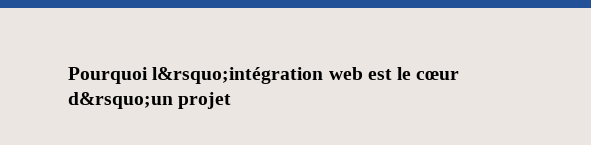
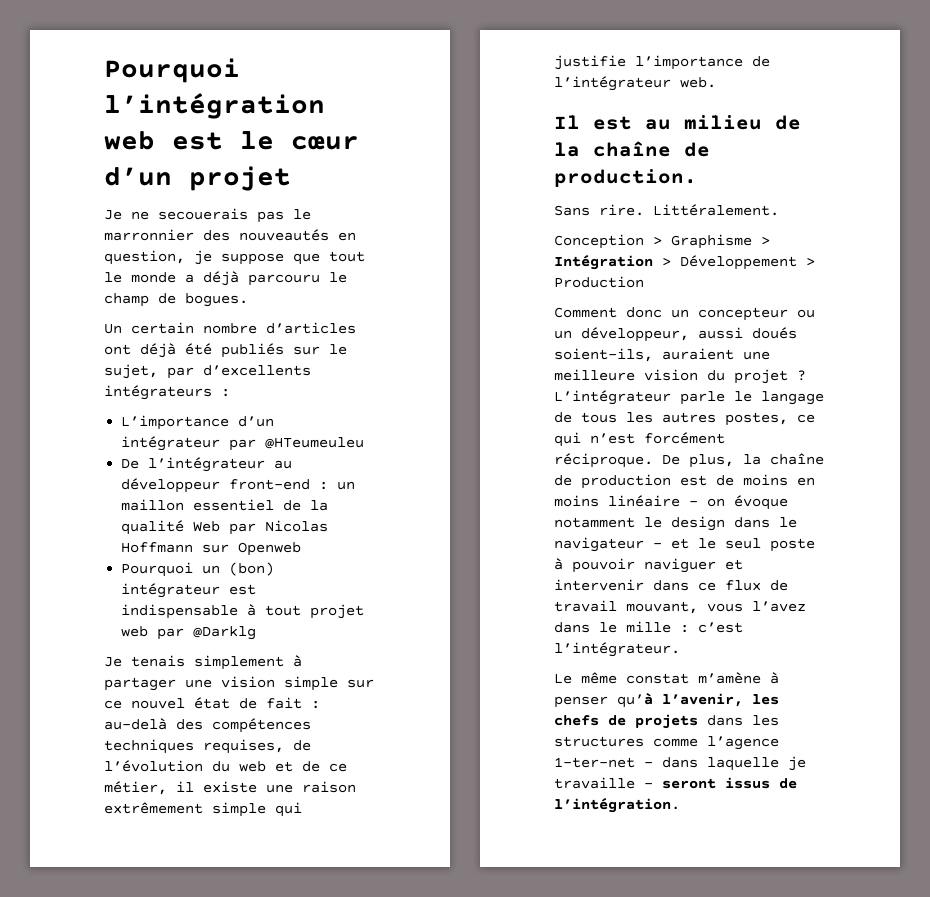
- Pourquoi l&rsquo;intégration web est le cœur d&rsquo;un projet
+ Pourquoi l’intégration web est le cœur d’un projet
+ Je ne secouerais pas le marronnier des nouveautés en question, je suppose que tout le monde a déjà parcouru le champ de bogues.
+ Un certain nombre d’articles ont déjà été publiés sur le sujet, par d’excellents intégrateurs :
+ L’importance d’un intégrateur par @HTeumeuleu
+ De l’intégrateur au développeur front-end : un maillon essentiel de la qualité Web par Nicolas Hoffmann sur Openweb
+ Pourquoi un (bon) intégrateur est indispensable à tout projet web par @Darklg
+ Je tenais simplement à partager une vision simple sur ce nouvel état de fait : au-delà des compétences techniques requises, de l’évolution du web et de ce métier, il existe une raison extrêmement simple qui justifie l’importance de l’intégrateur web.
+ Il est au milieu de la chaîne de production.
+ Sans rire. Littéralement.
+ Conception > Graphisme > Intégration > Développement > Production
+ Comment donc un concepteur ou un développeur, aussi doués soient-ils, auraient une meilleure vision du projet ? L’intégrateur parle le langage de tous les autres postes, ce qui n’est forcément réciproque. De plus, la chaîne de production est de moins en moins linéaire – on évoque notamment le design dans le navigateur – et le seul poste à pouvoir naviguer et intervenir dans ce flux de travail mouvant, vous l’avez dans le mille : c’est l’intégrateur.
+ Le même constat m’amène à penser qu’à l’avenir, les chefs de projets dans les structures comme l’agence 1-ter-net – dans laquelle je travaille – seront issus de l’intégration.

